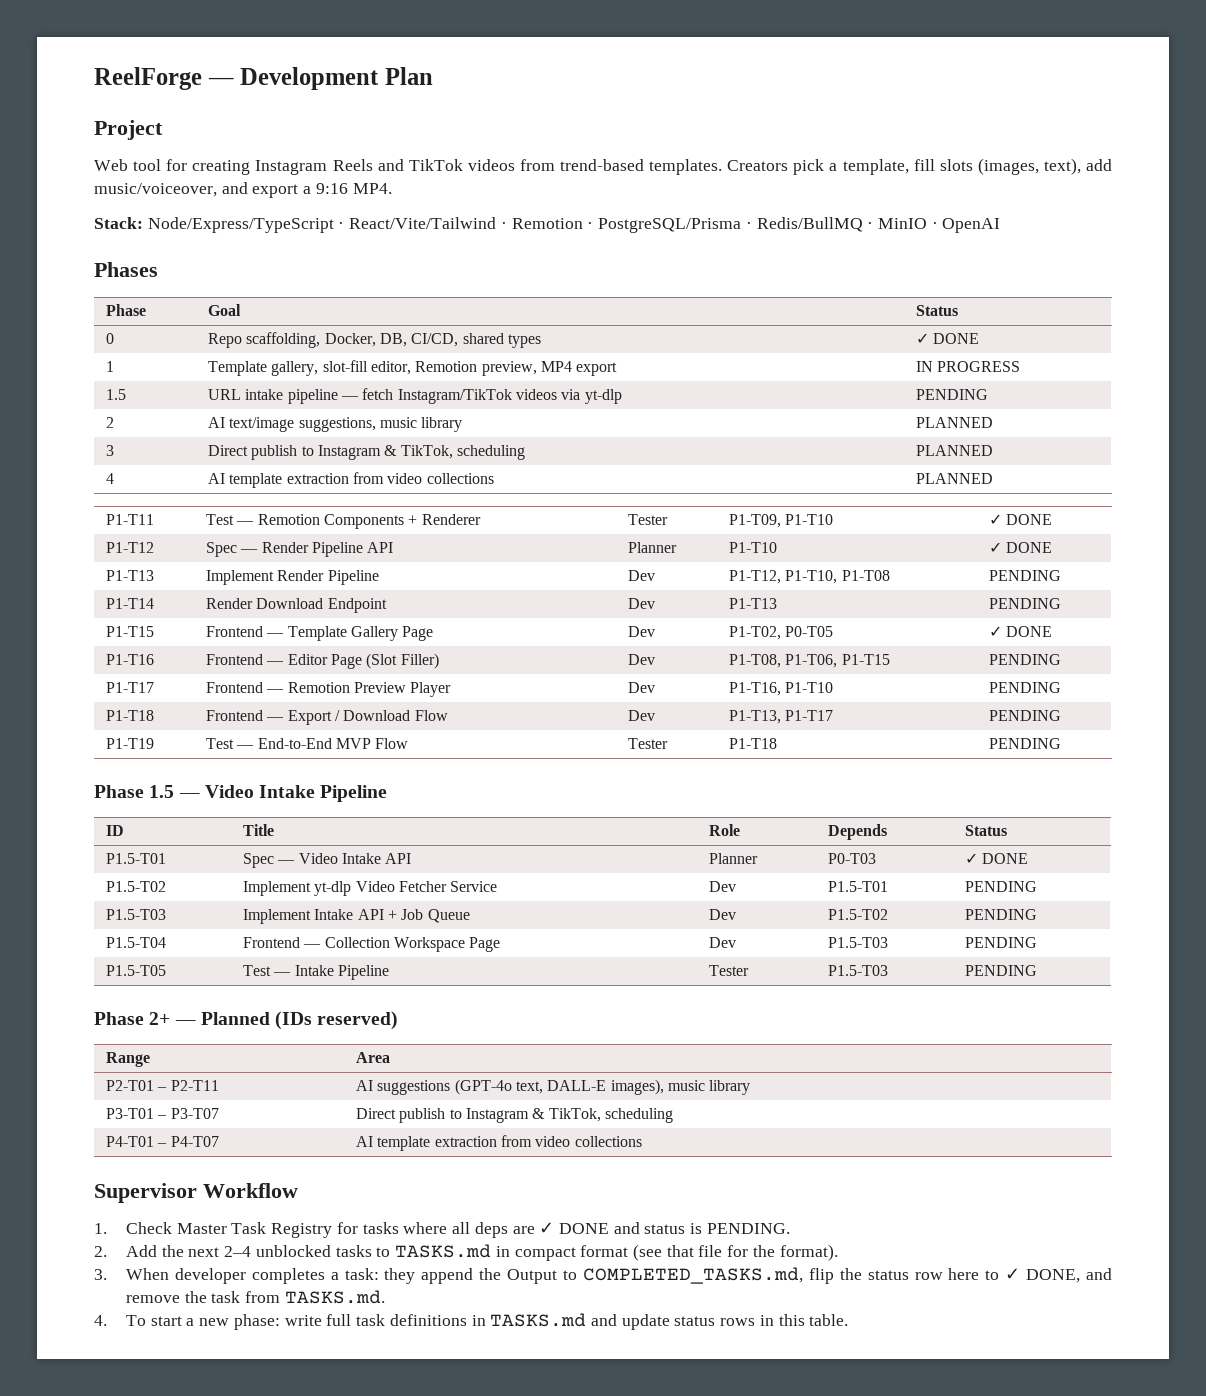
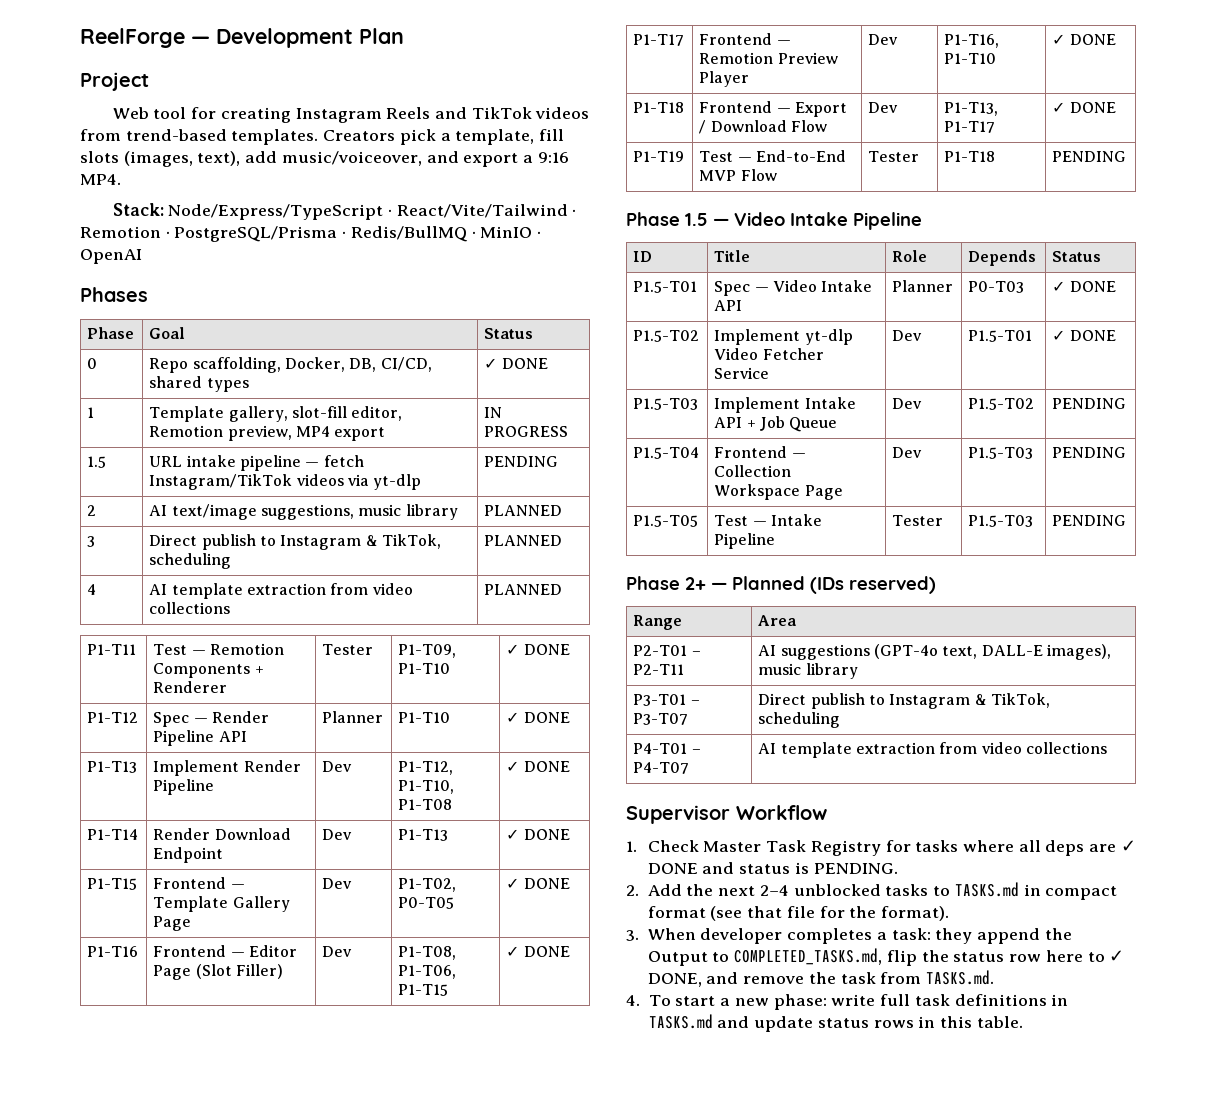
- P1-T13 | Implement Render Pipeline | Dev | P1-T12, P1-T10, P1-T08 | PENDING
+ P1-T13 | Implement Render Pipeline | Dev | P1-T12, P1-T10, P1-T08 | ✓ DONE
- P1-T14 | Render Download Endpoint | Dev | P1-T13 | PENDING
+ P1-T14 | Render Download Endpoint | Dev | P1-T13 | ✓ DONE
- P1-T16 | Frontend — Editor Page (Slot Filler) | Dev | P1-T08, P1-T06, P1-T15 | PENDING
+ P1-T16 | Frontend — Editor Page (Slot Filler) | Dev | P1-T08, P1-T06, P1-T15 | ✓ DONE
- P1-T17 | Frontend — Remotion Preview Player | Dev | P1-T16, P1-T10 | PENDING
+ P1-T17 | Frontend — Remotion Preview Player | Dev | P1-T16, P1-T10 | ✓ DONE
- P1-T18 | Frontend — Export / Download Flow | Dev | P1-T13, P1-T17 | PENDING
+ P1-T18 | Frontend — Export / Download Flow | Dev | P1-T13, P1-T17 | ✓ DONE
- P1.5-T02 | Implement yt-dlp Video Fetcher Service | Dev | P1.5-T01 | PENDING
+ P1.5-T02 | Implement yt-dlp Video Fetcher Service | Dev | P1.5-T01 | ✓ DONE

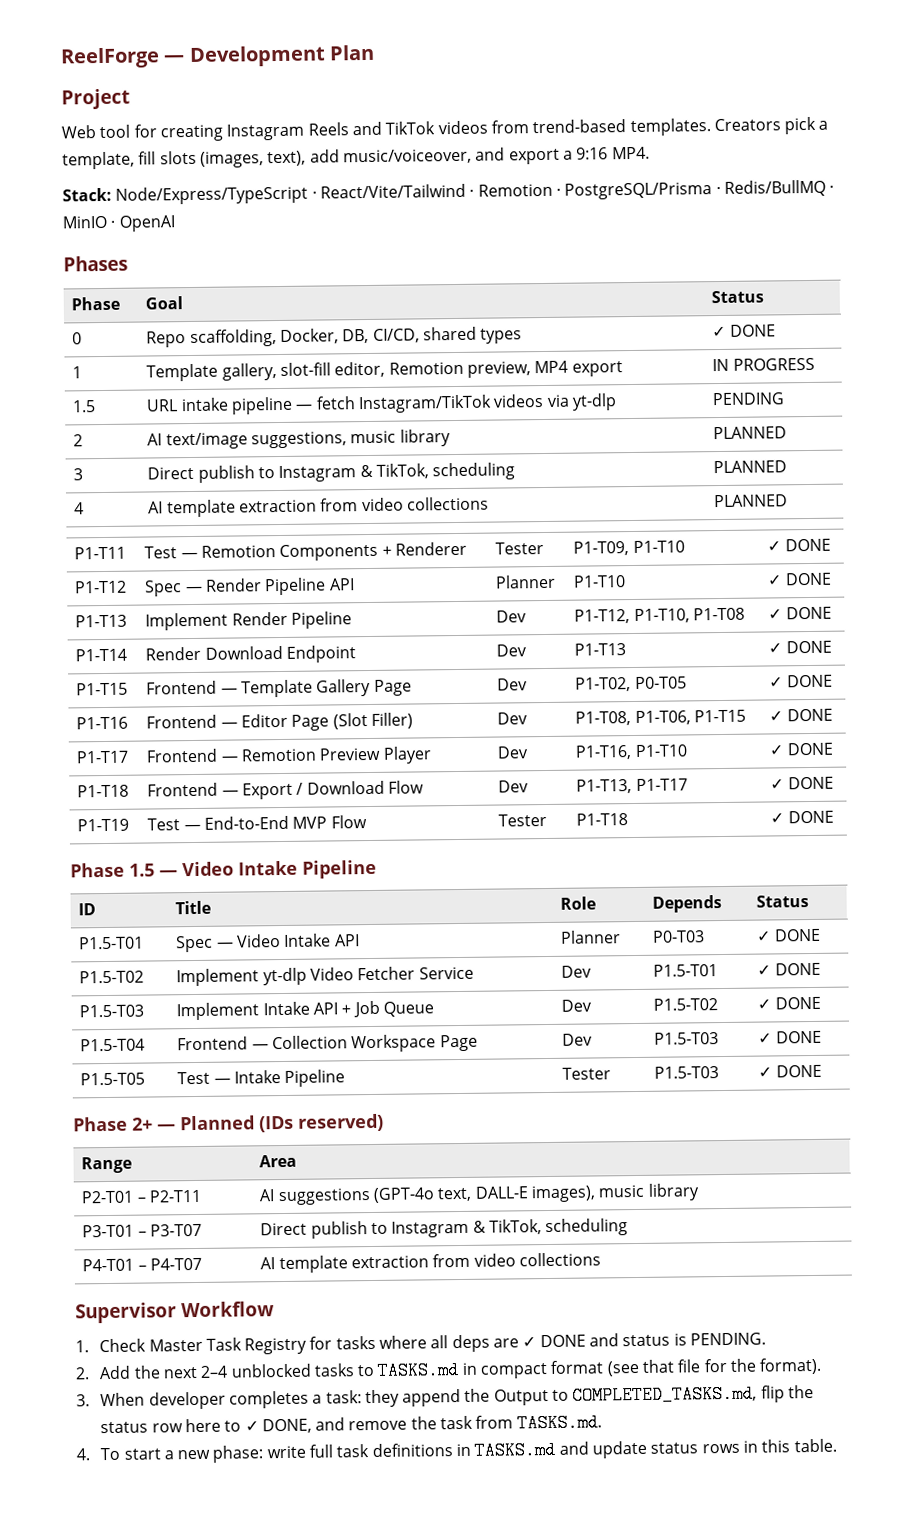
- P1-T19 | Test — End-to-End MVP Flow | Tester | P1-T18 | PENDING
+ P1-T19 | Test — End-to-End MVP Flow | Tester | P1-T18 | ✓ DONE
- P1.5-T03 | Implement Intake API + Job Queue | Dev | P1.5-T02 | PENDING
+ P1.5-T03 | Implement Intake API + Job Queue | Dev | P1.5-T02 | ✓ DONE
- P1.5-T04 | Frontend — Collection Workspace Page | Dev | P1.5-T03 | PENDING
+ P1.5-T04 | Frontend — Collection Workspace Page | Dev | P1.5-T03 | ✓ DONE
- P1.5-T05 | Test — Intake Pipeline | Tester | P1.5-T03 | PENDING
+ P1.5-T05 | Test — Intake Pipeline | Tester | P1.5-T03 | ✓ DONE

